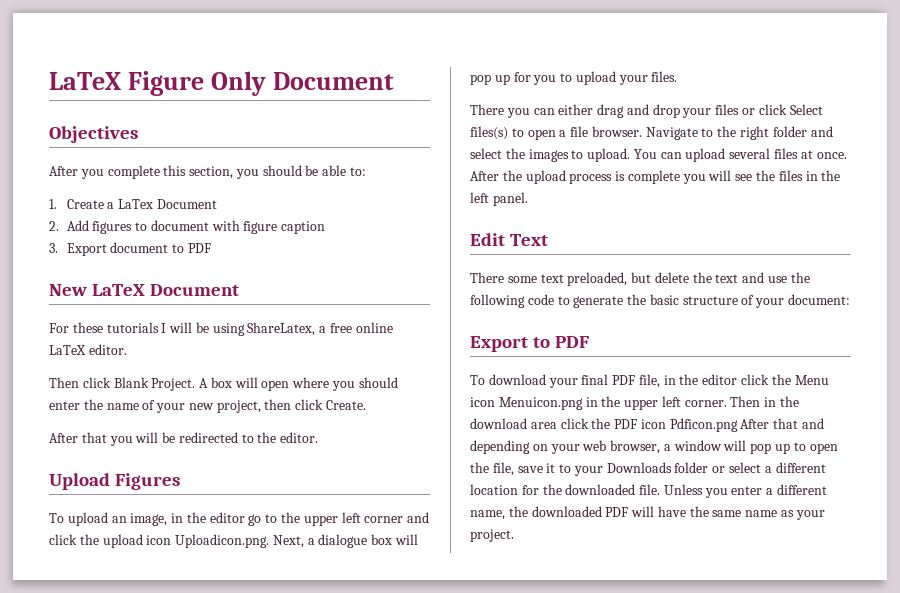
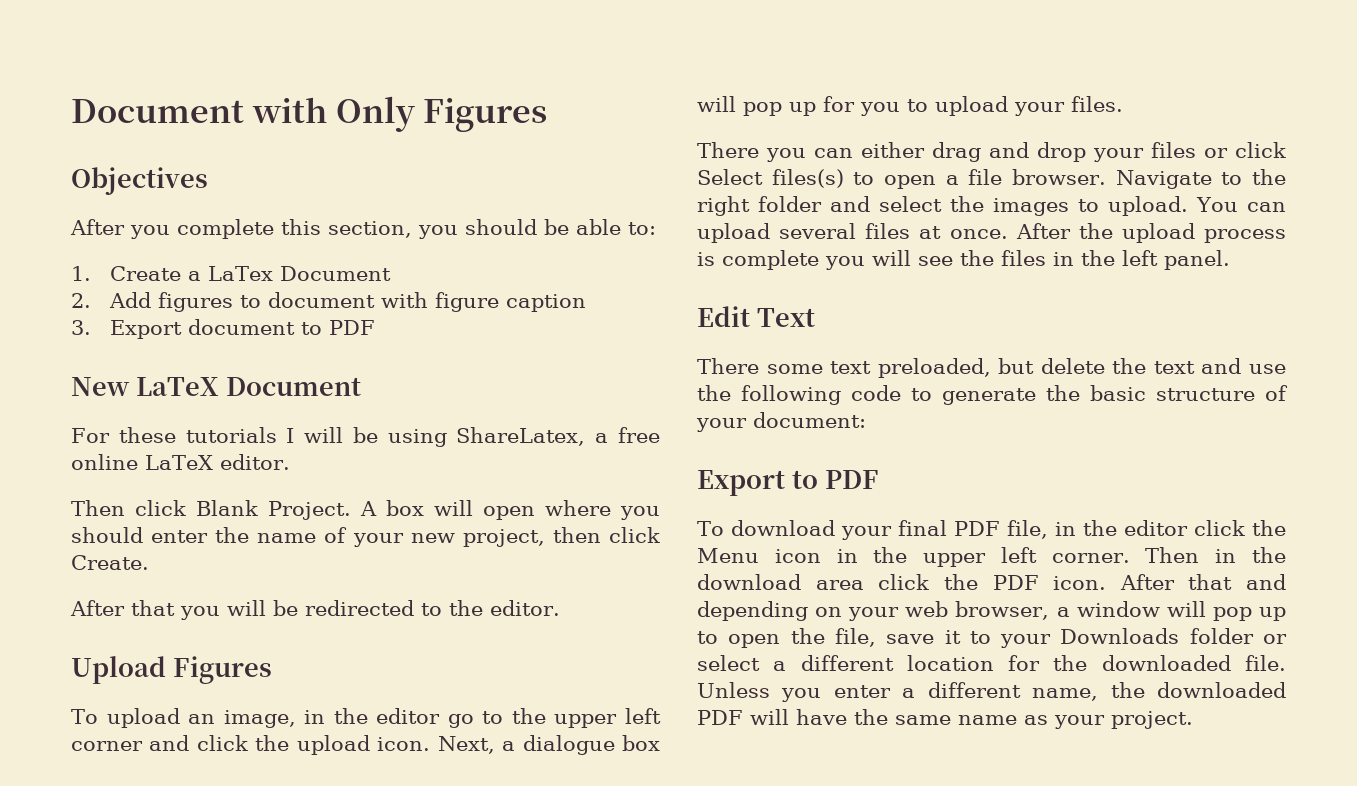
- LaTeX Figure Only Document
+ Document with Only Figures
- To upload an image, in the editor go to the upper left corner and click the upload icon Uploadicon.png. Next, a dialogue box will pop up for you to upload your files.
+ To upload an image, in the editor go to the upper left corner and click the upload icon. Next, a dialogue box will pop up for you to upload your files.
- To download your final PDF file, in the editor click the Menu icon Menuicon.png in the upper left corner.
+ To download your final PDF file, in the editor click the Menu icon in the upper left corner.
- Then in the download area click the PDF icon Pdficon.png After that and depending on your web browser, a window will pop up to open the file, save it to your Downloads folder or select a different location for the downloaded file.
+ Then in the download area click the PDF icon. After that and depending on your web browser, a window will pop up to open the file, save it to your Downloads folder or select a different location for the downloaded file.

